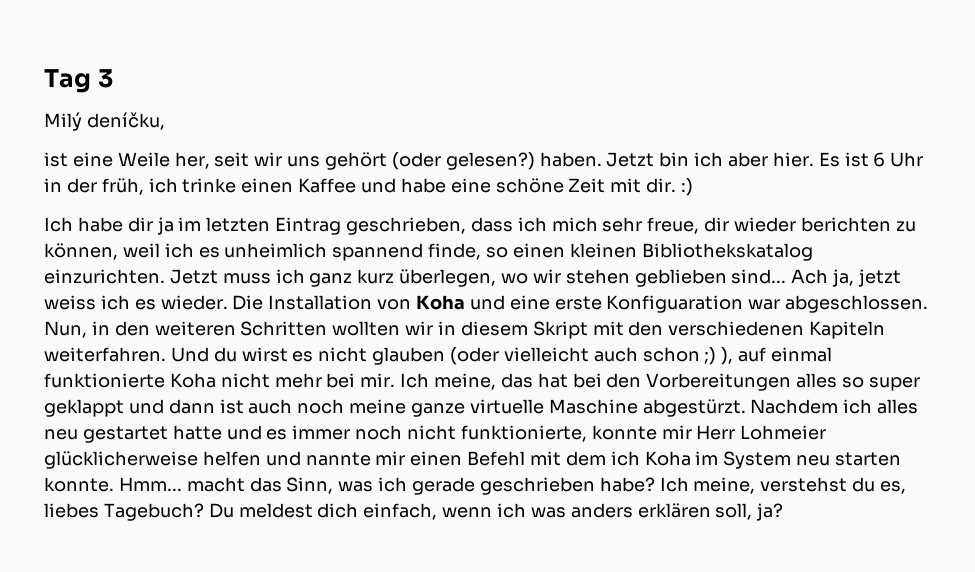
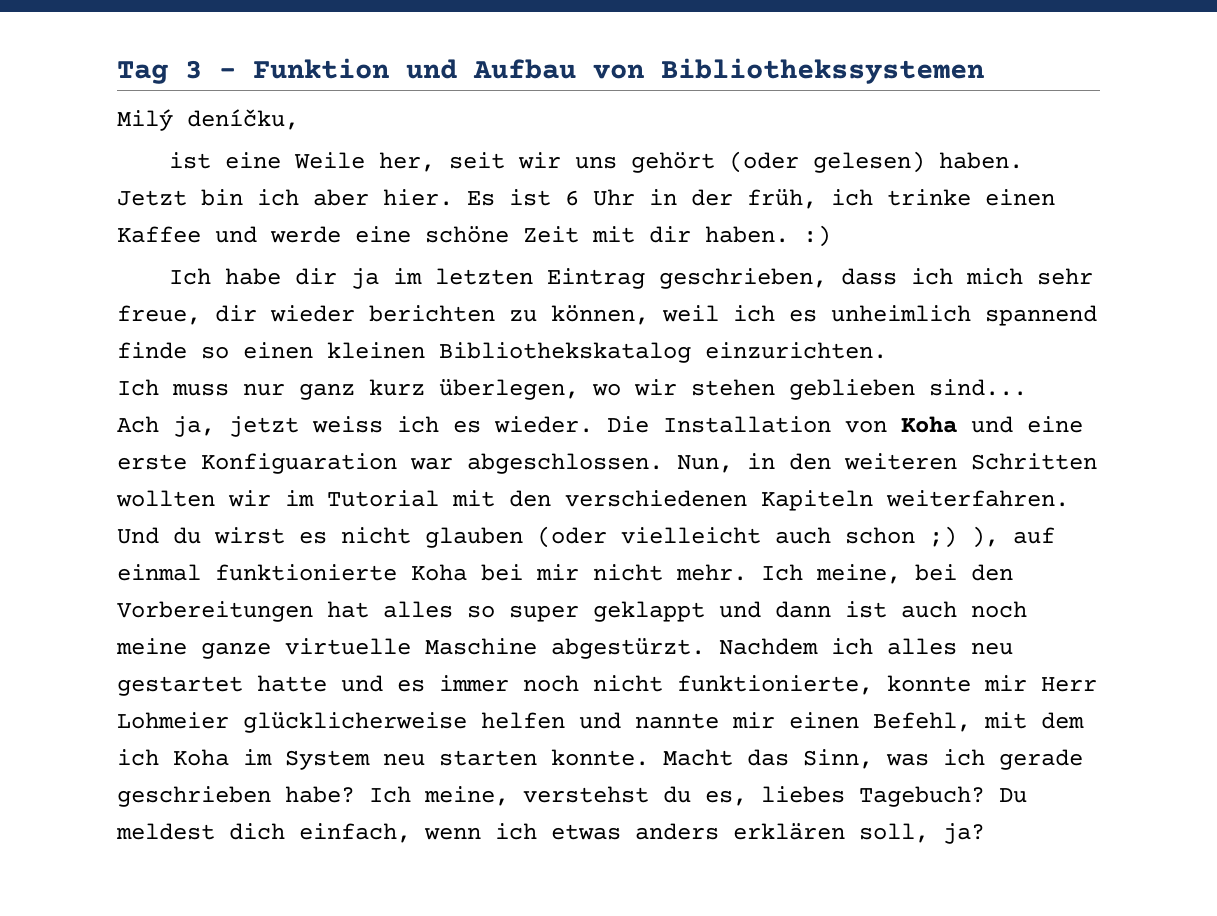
- Tag 3
+ Tag 3 - Funktion und Aufbau von Bibliothekssystemen
- ist eine Weile her, seit wir uns gehört (oder gelesen?) haben.
+ ist eine Weile her, seit wir uns gehört (oder gelesen) haben.
- Es ist 6 Uhr in der früh, ich trinke einen Kaffee und habe eine schöne Zeit mit dir. :)
+ Es ist 6 Uhr in der früh, ich trinke einen Kaffee und werde eine schöne Zeit mit dir haben. :)
- Ich habe dir ja im letzten Eintrag geschrieben, dass ich mich sehr freue, dir wieder berichten zu können, weil ich es unheimlich spannend finde, so einen kleinen Bibliothekskatalog einzurichten. Jetzt muss ich ganz kurz überlegen, wo wir stehen geblieben sind... Ach ja, jetzt weiss ich es wieder.
+ Ich habe dir ja im letzten Eintrag geschrieben, dass ich mich sehr freue, dir wieder berichten zu können, weil ich es unheimlich spannend finde so einen kleinen Bibliothekskatalog einzurichten.
+ Ich muss nur ganz kurz überlegen, wo wir stehen geblieben sind...
+ Ach ja, jetzt weiss ich es wieder.
- Nun, in den weiteren Schritten wollten wir in diesem Skript mit den verschiedenen Kapiteln weiterfahren.
+ Nun, in den weiteren Schritten wollten wir im Tutorial mit den verschiedenen Kapiteln weiterfahren.
- Und du wirst es nicht glauben (oder vielleicht auch schon ;) ), auf einmal funktionierte Koha nicht mehr bei mir. Ich meine, das hat bei den Vorbereitungen alles so super geklappt und dann ist auch noch meine ganze virtuelle Maschine abgestürzt.
+ Und du wirst es nicht glauben (oder vielleicht auch schon ;) ), auf einmal funktionierte Koha bei mir nicht mehr. Ich meine, bei den Vorbereitungen hat alles so super geklappt und dann ist auch noch meine ganze virtuelle Maschine abgestürzt.
- Nachdem ich alles neu gestartet hatte und es immer noch nicht funktionierte, konnte mir Herr Lohmeier glücklicherweise helfen und nannte mir einen Befehl mit dem ich Koha im System neu starten konnte.
+ Nachdem ich alles neu gestartet hatte und es immer noch nicht funktionierte, konnte mir Herr Lohmeier glücklicherweise helfen und nannte mir einen Befehl, mit dem ich Koha im System neu starten konnte.
- Hmm... macht das Sinn, was ich gerade geschrieben habe?
+ Macht das Sinn, was ich gerade geschrieben habe?
- Du meldest dich einfach, wenn ich was anders erklären soll, ja?
+ Du meldest dich einfach, wenn ich etwas anders erklären soll, ja?

